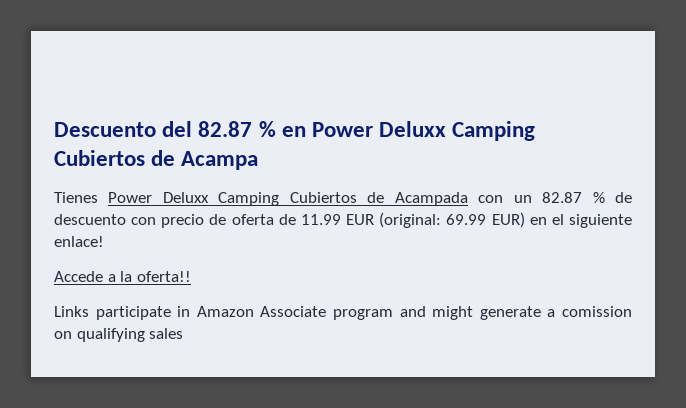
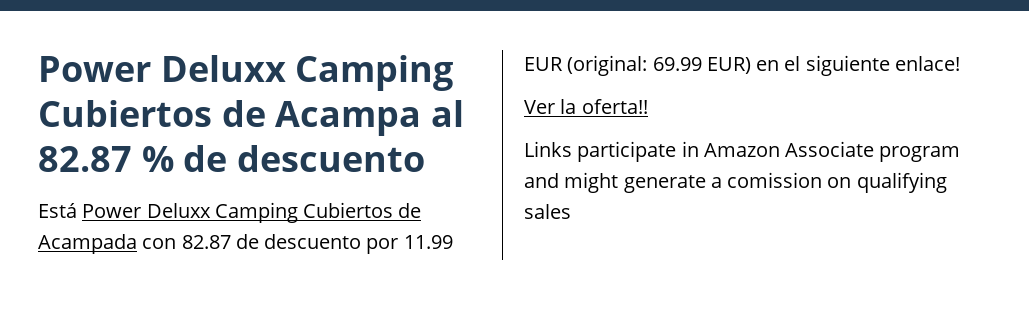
- Descuento del 82.87 % en Power Deluxx Camping Cubiertos de Acampa
- Tienes Power Deluxx Camping Cubiertos de Acampada con un 82.87 % de descuento con precio de oferta de 11.99 EUR (original: 69.99 EUR) en el siguiente enlace!
+ Power Deluxx Camping Cubiertos de Acampa al 82.87 % de descuento
+ Está Power Deluxx Camping Cubiertos de Acampada con 82.87 de descuento por 11.99 EUR (original: 69.99 EUR) en el siguiente enlace!
- Accede a la oferta!!
+ Ver la oferta!!

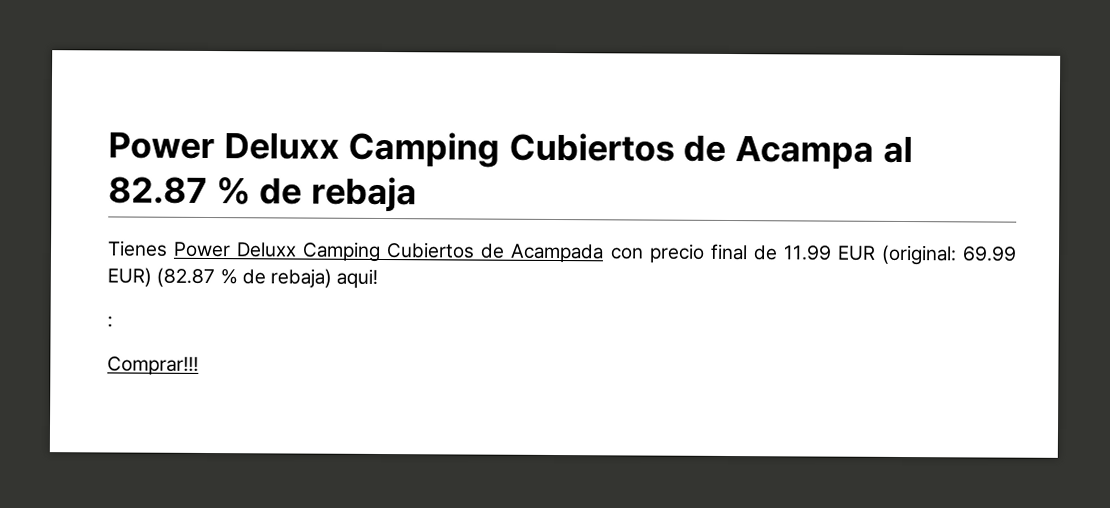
- Power Deluxx Camping Cubiertos de Acampa al 82.87 % de descuento
- Está Power Deluxx Camping Cubiertos de Acampada con 82.87 de descuento por 11.99 EUR (original: 69.99 EUR) en el siguiente enlace!
- Ver la oferta!!
- Links participate in Amazon Associate program and might generate a comission on qualifying sales
+ Power Deluxx Camping Cubiertos de Acampa al 82.87 % de rebaja
+ Tienes Power Deluxx Camping Cubiertos de Acampada con precio final de 11.99 EUR (original: 69.99 EUR) (82.87 % de rebaja) aqui!
+ :
+ Comprar!!!

